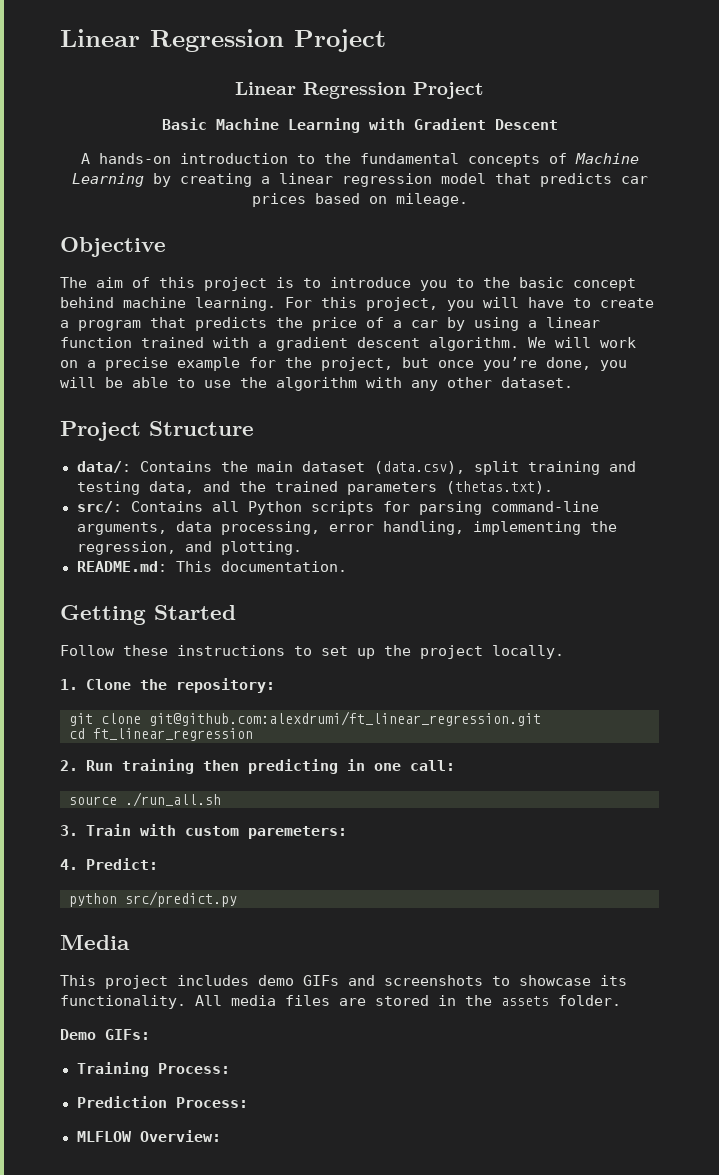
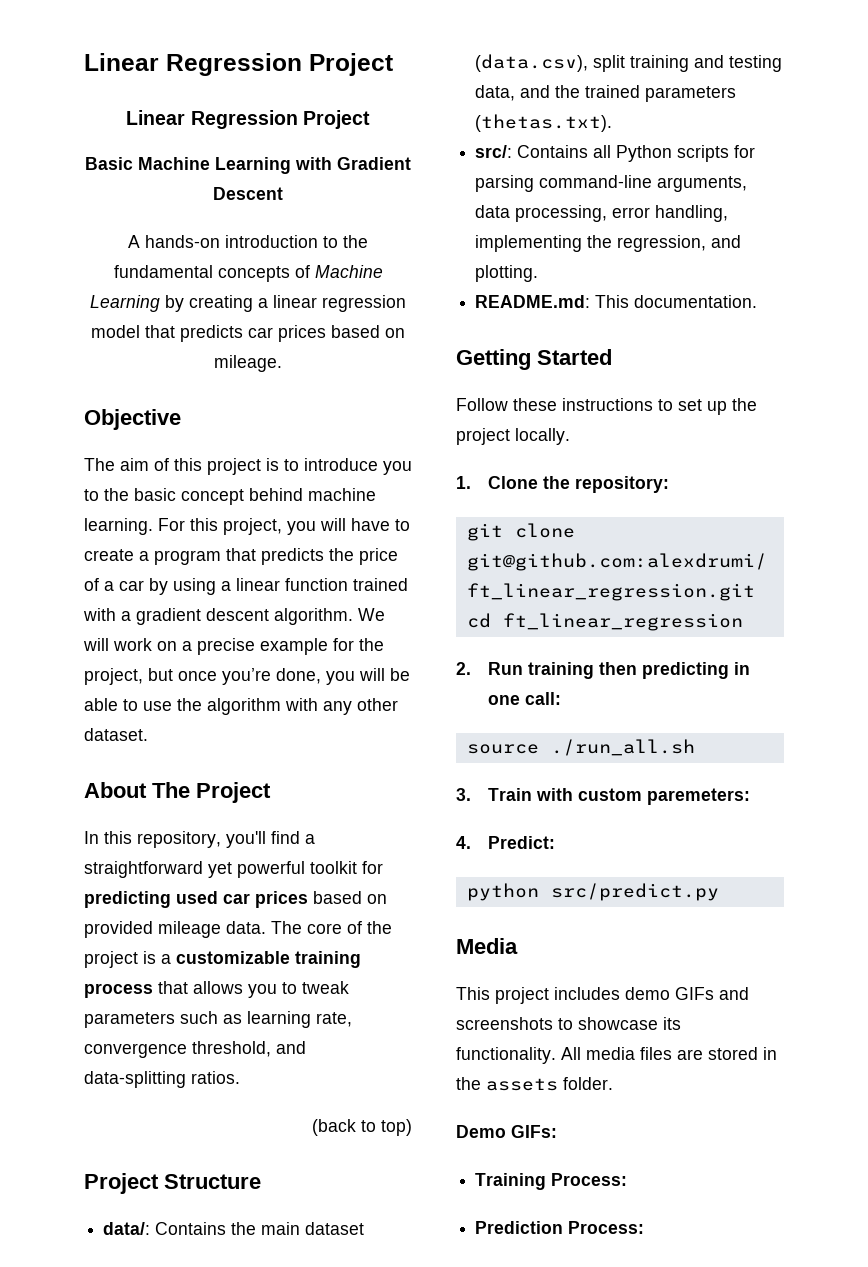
+ About The Project
+ In this repository, you'll find a straightforward yet powerful toolkit for predicting used car prices based on provided mileage data. The core of the project is a customizable training process that allows you to tweak parameters such as learning rate, convergence threshold, and data-splitting ratios.
+ (back to top)
- MLFLOW Overview:

